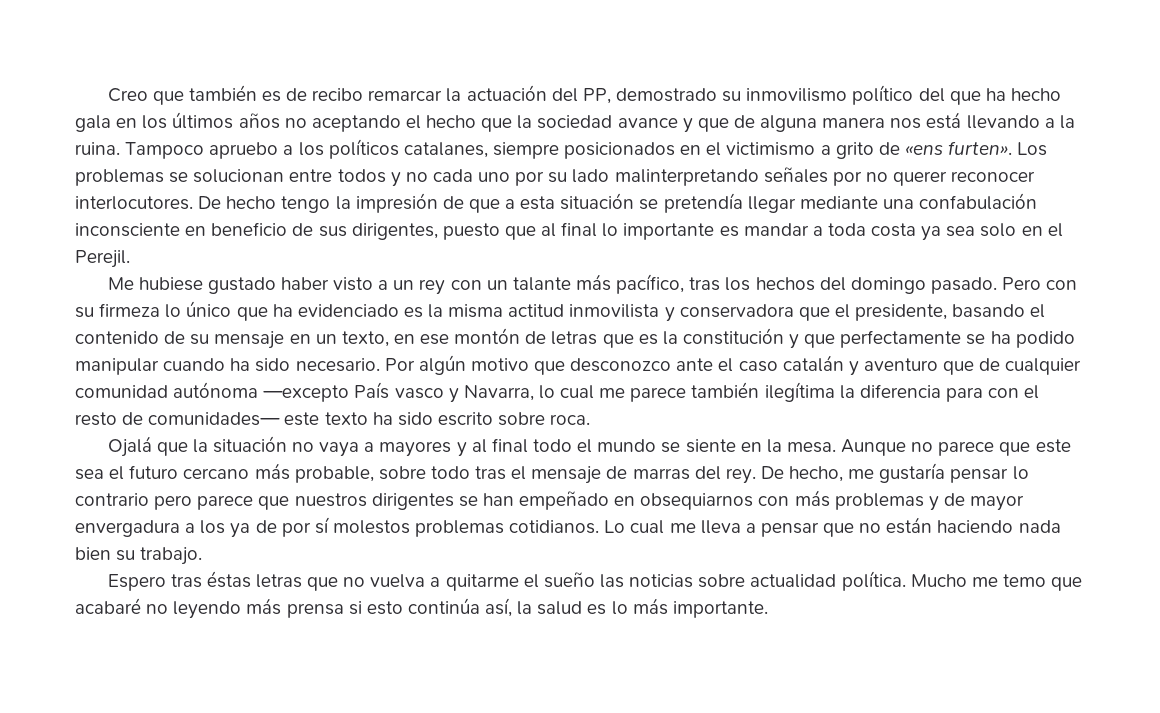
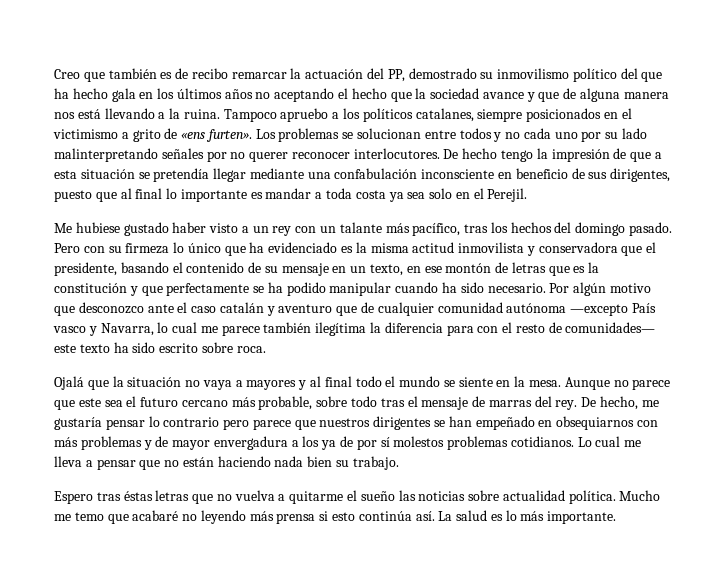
- Mucho me temo que acabaré no leyendo más prensa si esto continúa así, la salud es lo más importante.
+ Mucho me temo que acabaré no leyendo más prensa si esto continúa así. La salud es lo más importante.

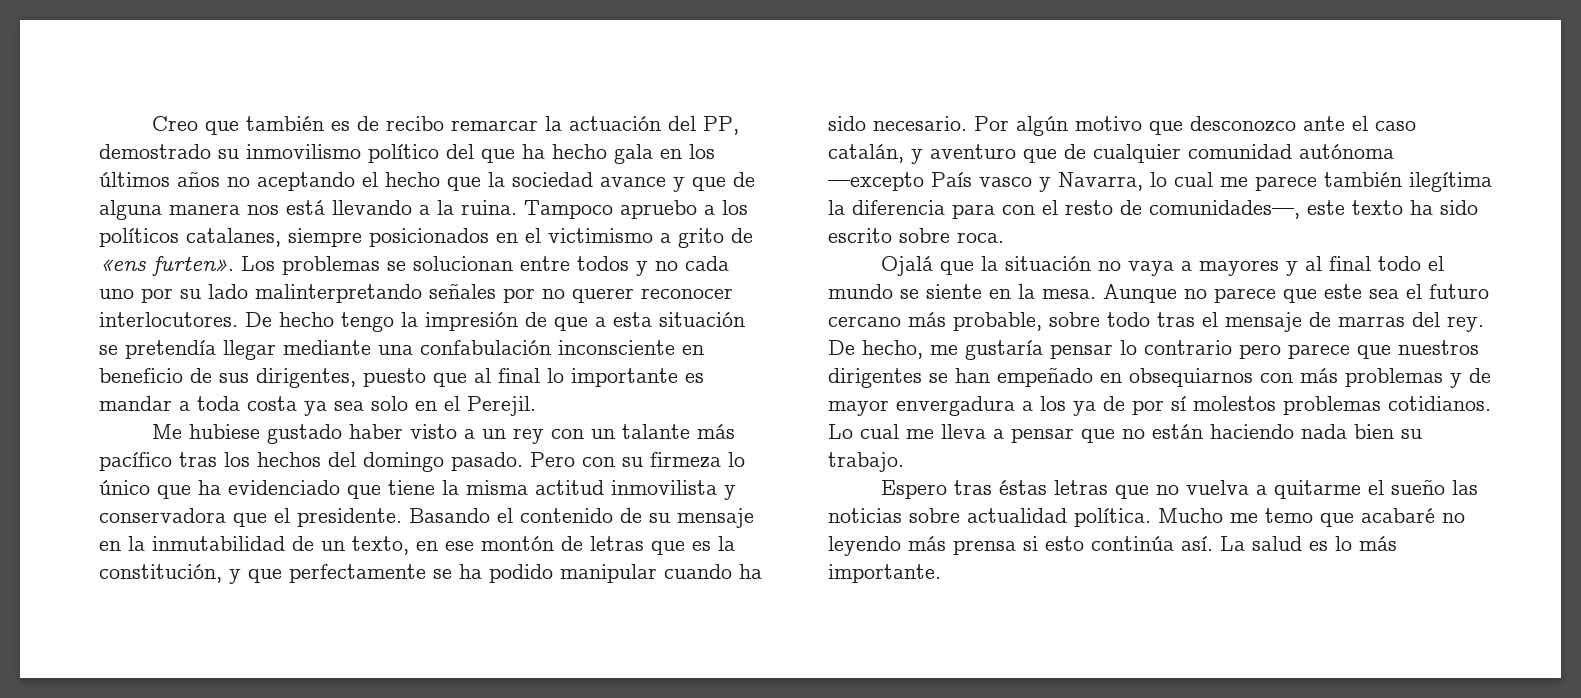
- Me hubiese gustado haber visto a un rey con un talante más pacífico, tras los hechos del domingo pasado.
+ Me hubiese gustado haber visto a un rey con un talante más pacífico tras los hechos del domingo pasado.
- Pero con su firmeza lo único que ha evidenciado es la misma actitud inmovilista y conservadora que el presidente, basando el contenido de su mensaje en un texto, en ese montón de letras que es la constitución y que perfectamente se ha podido manipular cuando ha sido necesario.
+ Pero con su firmeza lo único que ha evidenciado que tiene la misma actitud inmovilista y conservadora que el presidente. Basando el contenido de su mensaje en la inmutabilidad de un texto, en ese montón de letras que es la constitución, y que perfectamente se ha podido manipular cuando ha sido necesario.
- Por algún motivo que desconozco ante el caso catalán y aventuro que de cualquier comunidad autónoma —excepto País vasco y Navarra, lo cual me parece también ilegítima la diferencia para con el resto de comunidades— este texto ha sido escrito sobre roca.
+ Por algún motivo que desconozco ante el caso catalán, y aventuro que de cualquier comunidad autónoma —excepto País vasco y Navarra, lo cual me parece también ilegítima la diferencia para con el resto de comunidades—, este texto ha sido escrito sobre roca.

